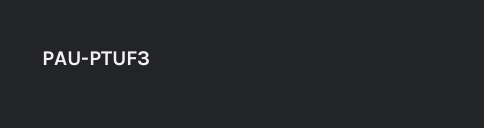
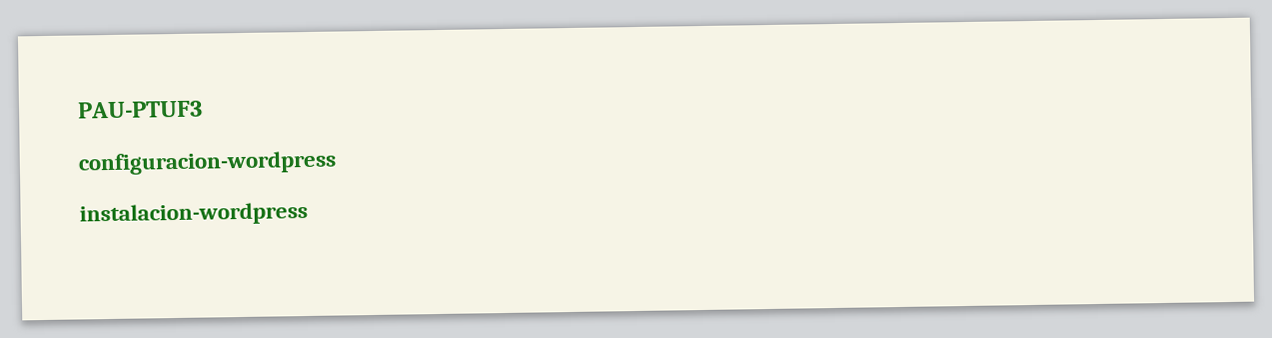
+ configuracion-wordpress
+ instalacion-wordpress

